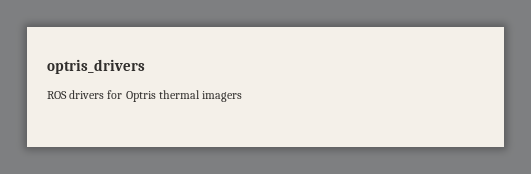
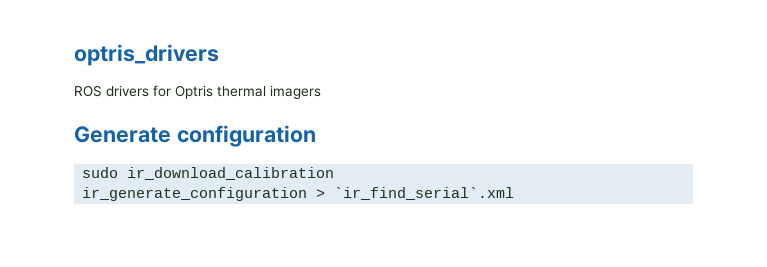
+ Generate configuration
+ sudo ir_download_calibration
+ ir_generate_configuration > `ir_find_serial`.xml

